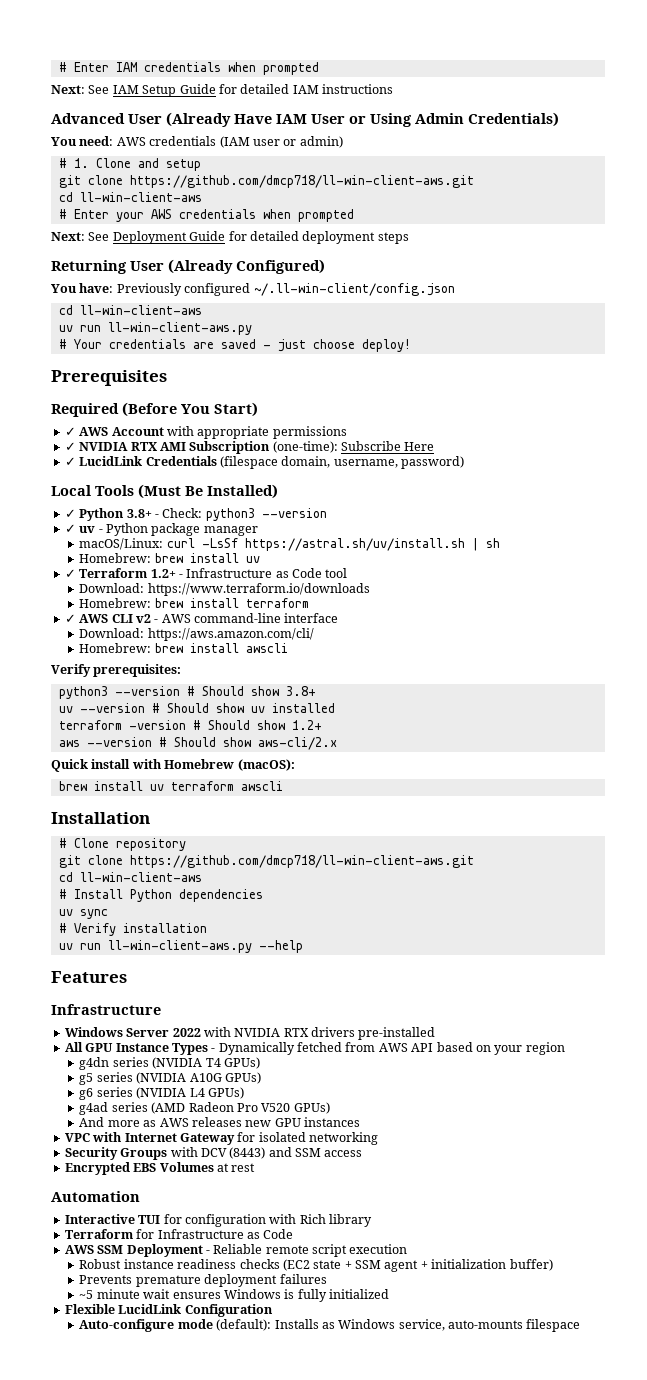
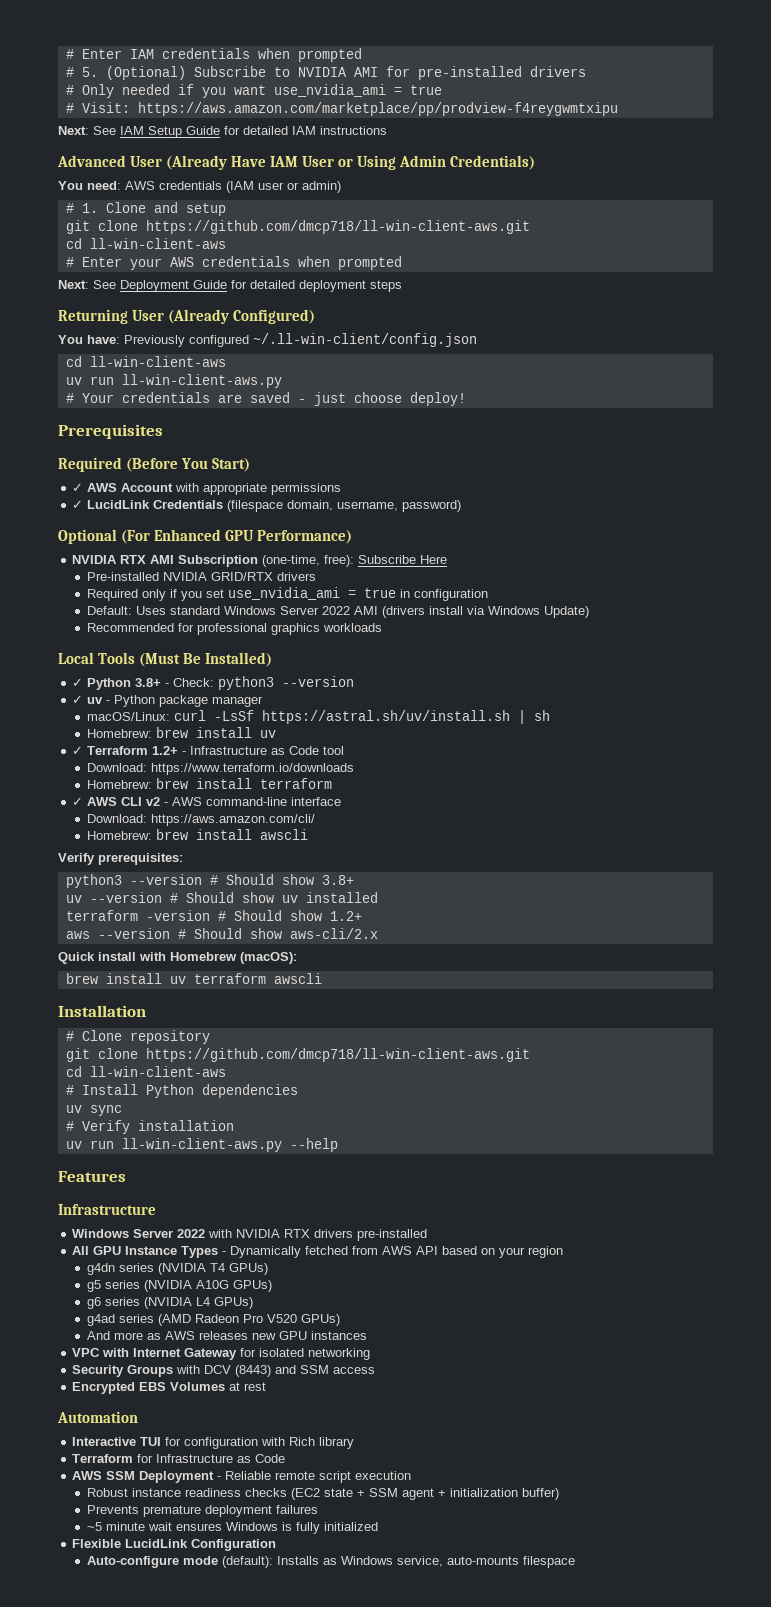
+ # 5. (Optional) Subscribe to NVIDIA AMI for pre-installed drivers
+ # Only needed if you want use_nvidia_ami = true
+ # Visit: https://aws.amazon.com/marketplace/pp/prodview-f4reygwmtxipu
- ✓ NVIDIA RTX AMI Subscription (one-time): Subscribe Here
+ Optional (For Enhanced GPU Performance)
+ NVIDIA RTX AMI Subscription (one-time, free): Subscribe Here
+ Pre-installed NVIDIA GRID/RTX drivers
+ Required only if you set use_nvidia_ami = true in configuration
+ Default: Uses standard Windows Server 2022 AMI (drivers install via Windows Update)
+ Recommended for professional graphics workloads

